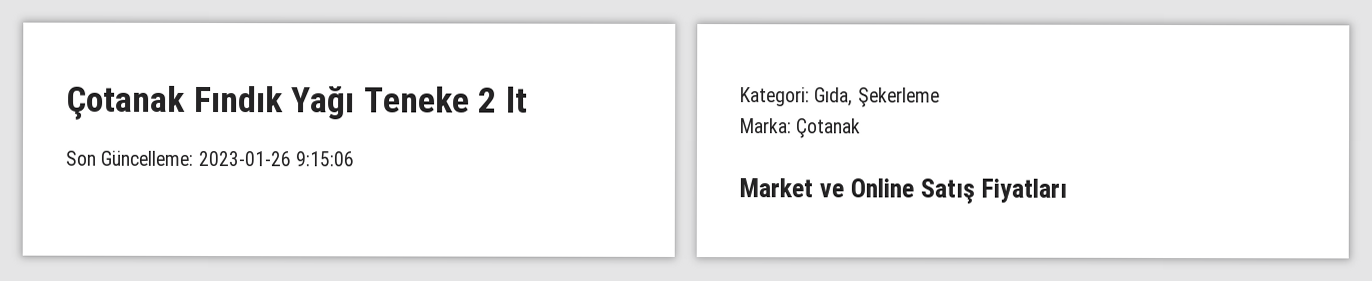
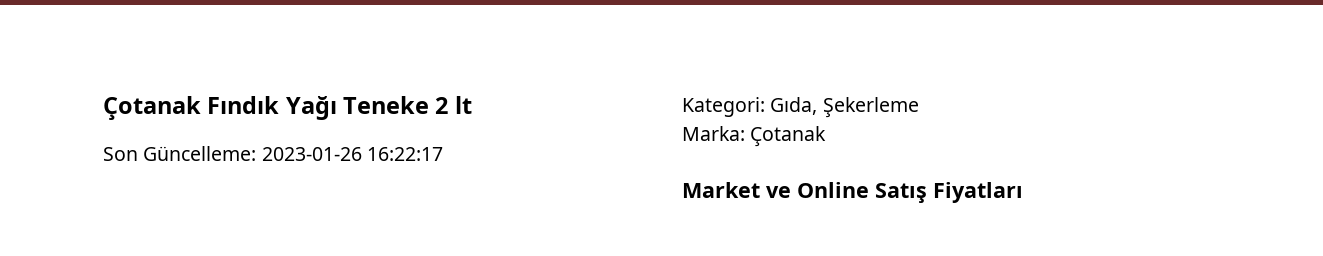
- Son Güncelleme: 2023-01-26 9:15:06
+ Son Güncelleme: 2023-01-26 16:22:17

